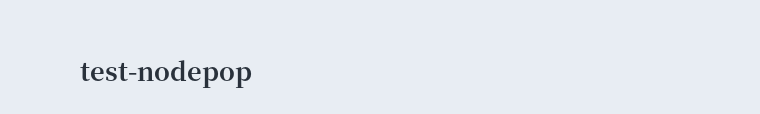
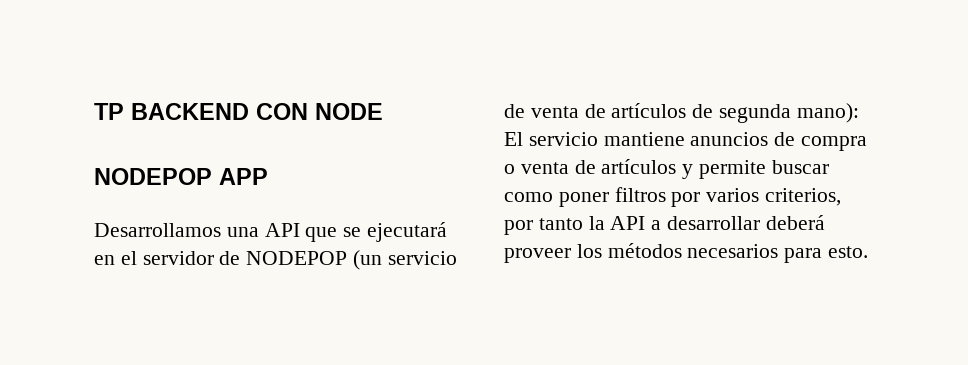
- test-nodepop
+ TP BACKEND CON NODE
+ NODEPOP APP
+ Desarrollamos una API que se ejecutará en el servidor de NODEPOP (un servicio de venta de artículos de segunda mano): El servicio mantiene anuncios de compra o venta de artículos y permite buscar como poner filtros por varios criterios, por tanto la API a desarrollar deberá proveer los métodos necesarios para esto.

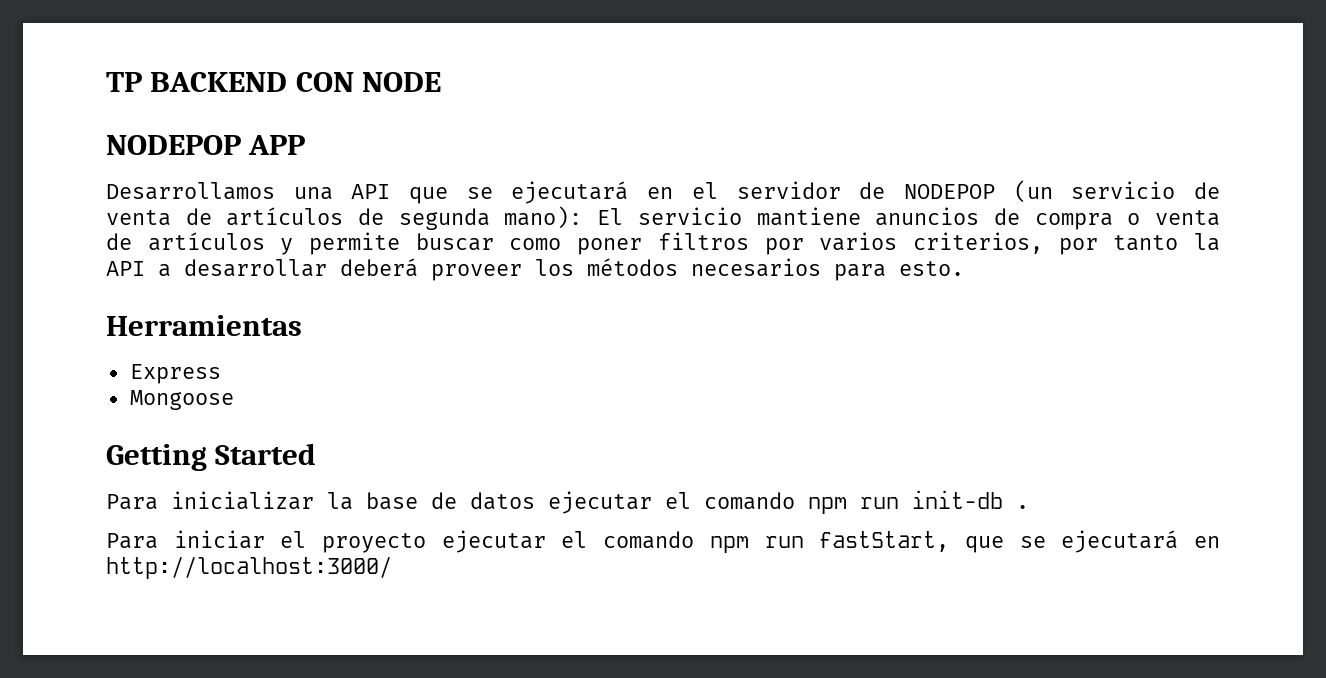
+ Herramientas
+ Express
+ Mongoose
+ Getting Started
+ Para inicializar la base de datos ejecutar el comando npm run init-db .
+ Para iniciar el proyecto ejecutar el comando npm run fastStart, que se ejecutará en http://localhost:3000/

